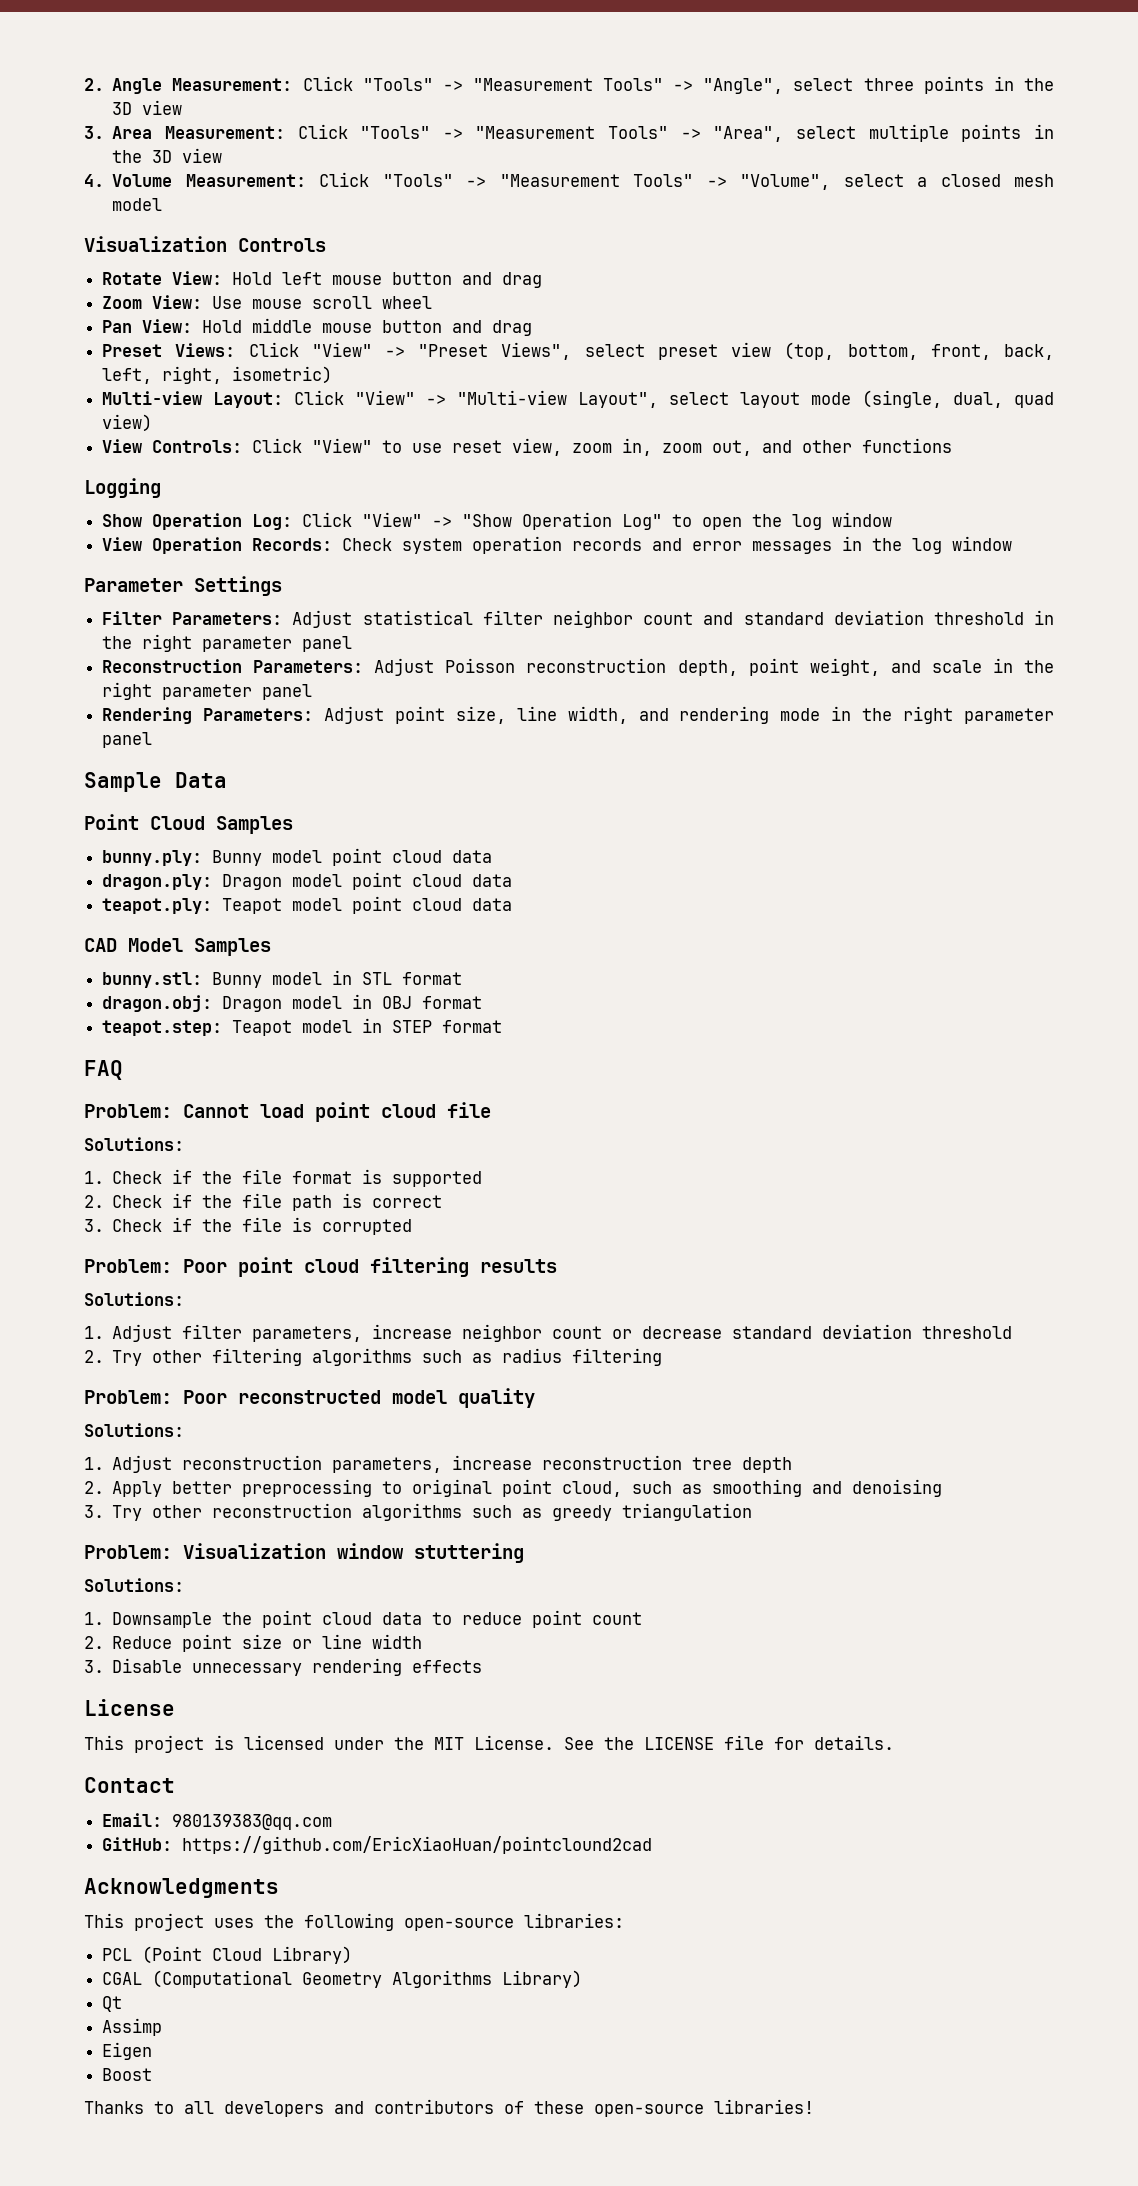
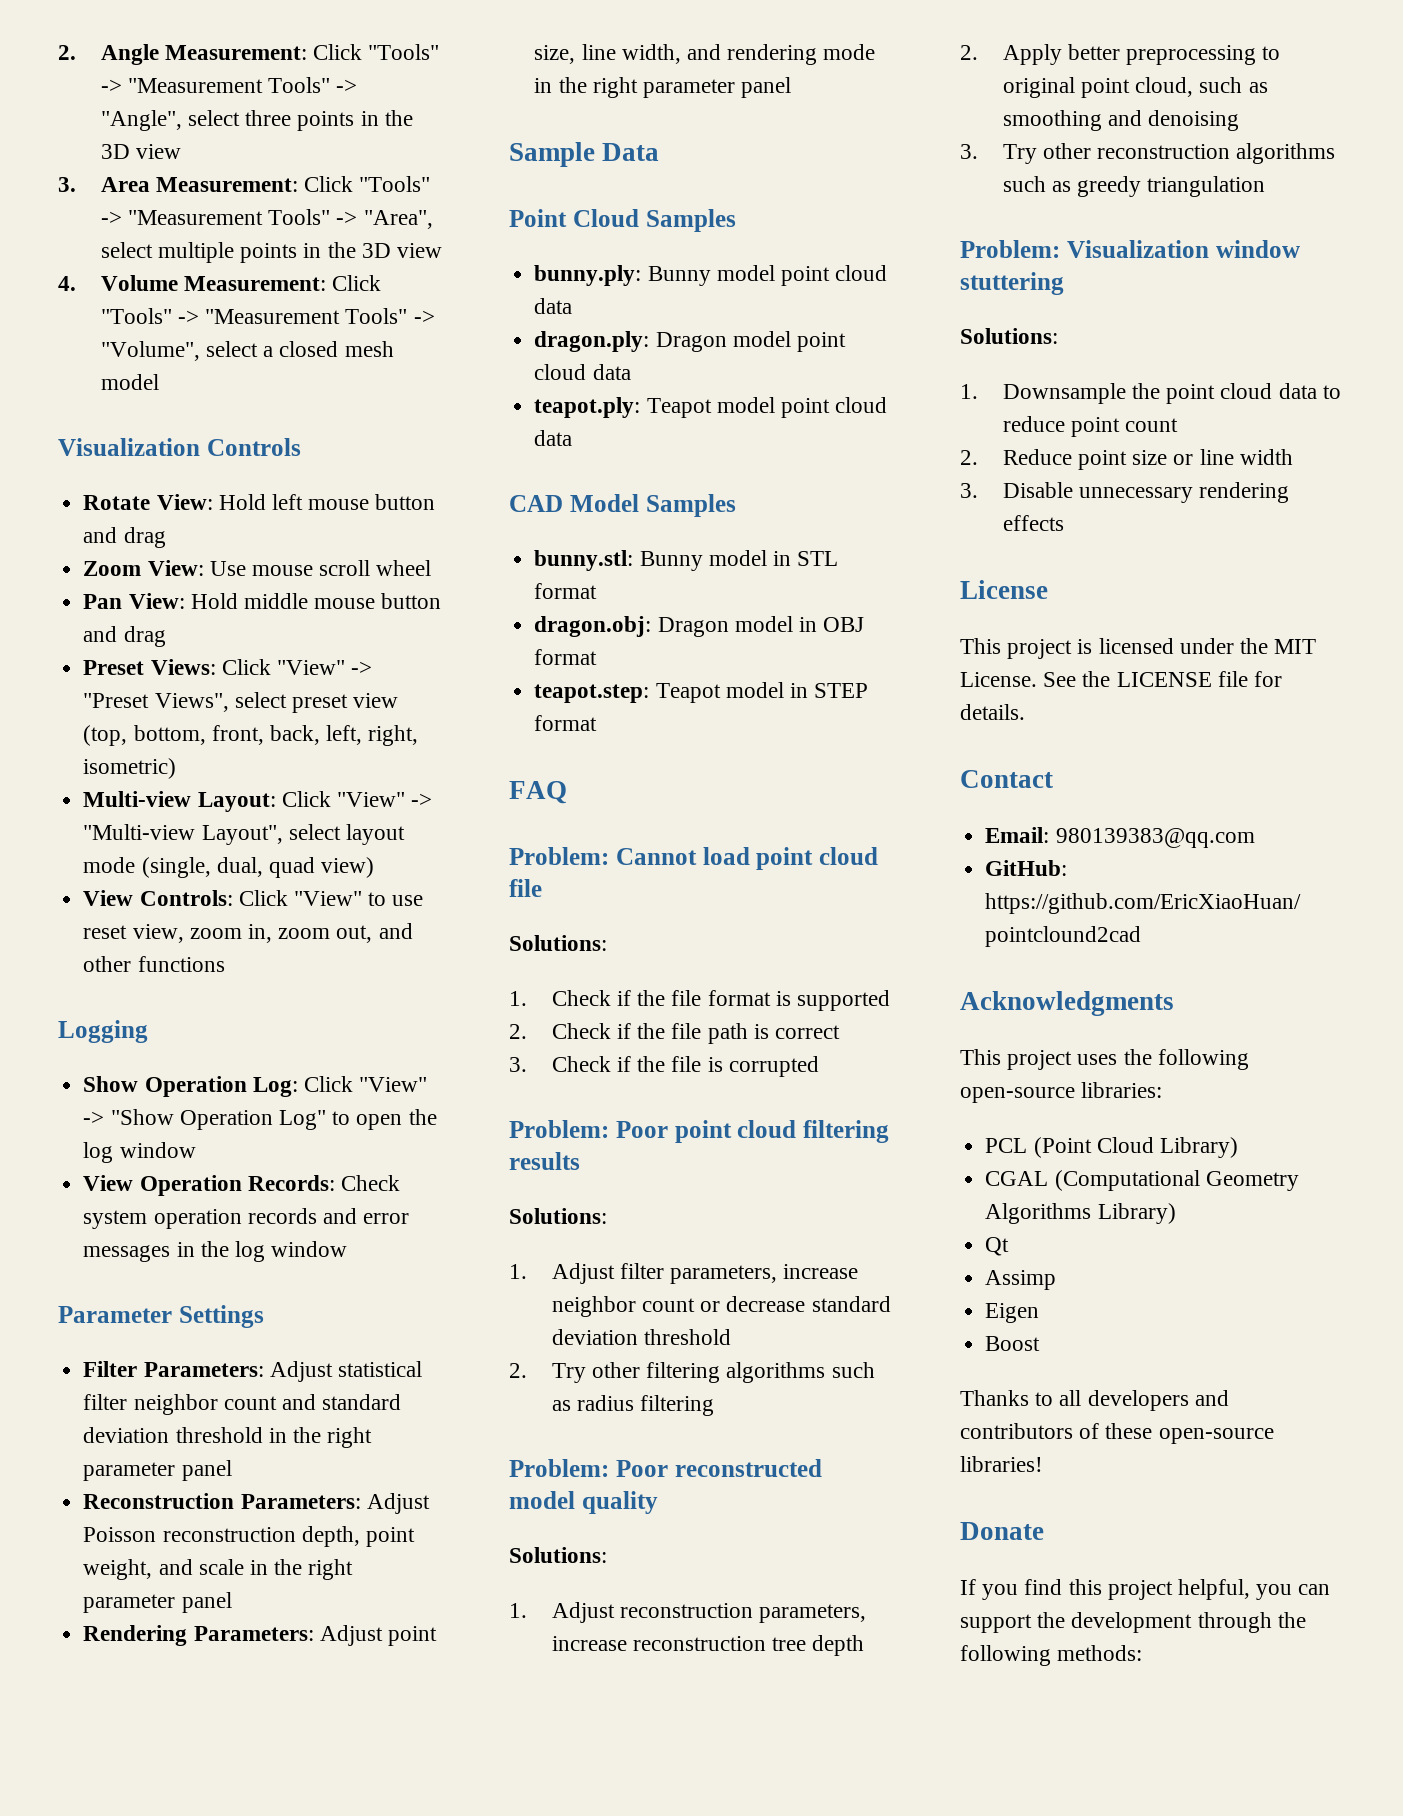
+ Donate
+ If you find this project helpful, you can support the development through the following methods:

